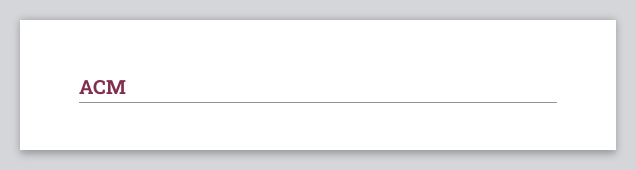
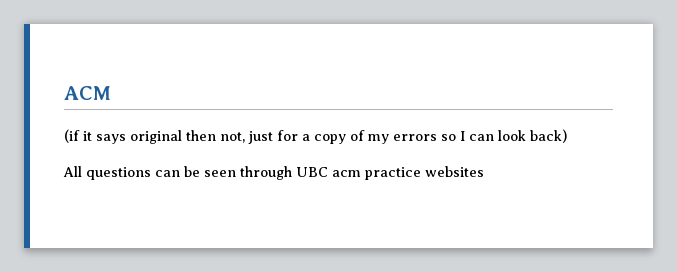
+ (if it says original then not, just for a copy of my errors so I can look back)
+ All questions can be seen through UBC acm practice websites

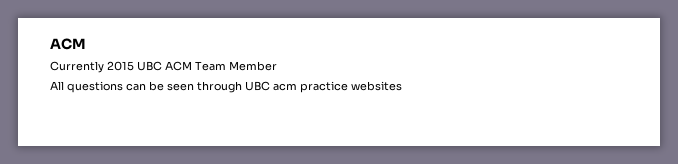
- (if it says original then not, just for a copy of my errors so I can look back)
+ Currently 2015 UBC ACM Team Member

